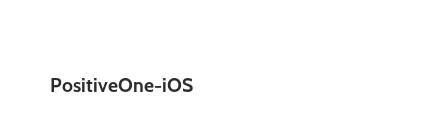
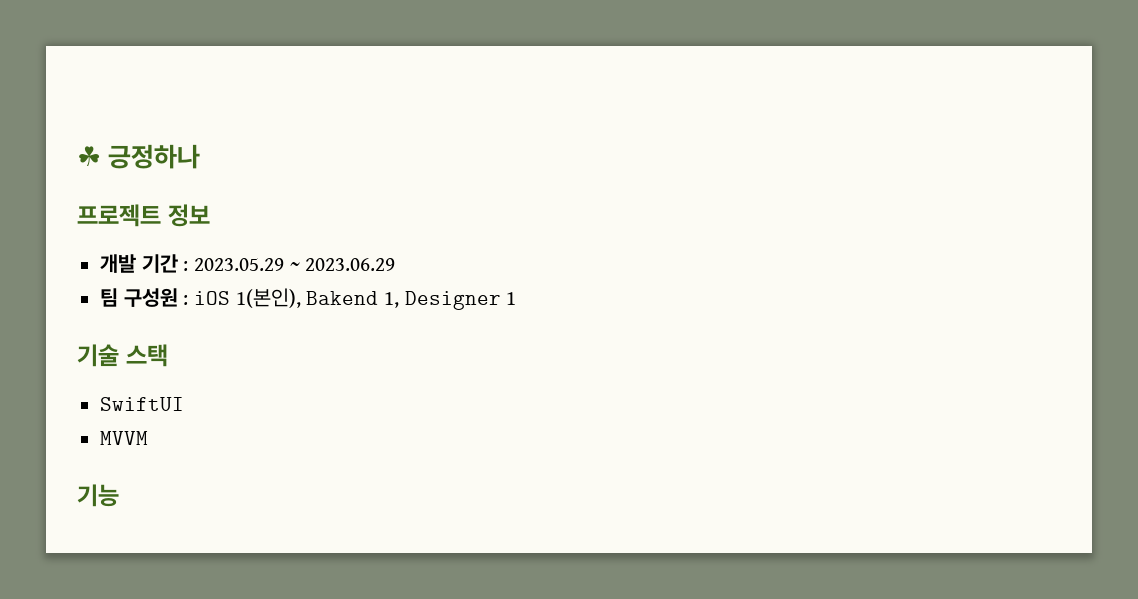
- PositiveOne-iOS
+ ☘ 긍정하나
+ 프로젝트 정보
+ 개발 기간 : 2023.05.29 ~ 2023.06.29
+ 팀 구성원 : iOS 1(본인), Bakend 1, Designer 1
+ 기술 스택
+ SwiftUI
+ MVVM
+ 기능

